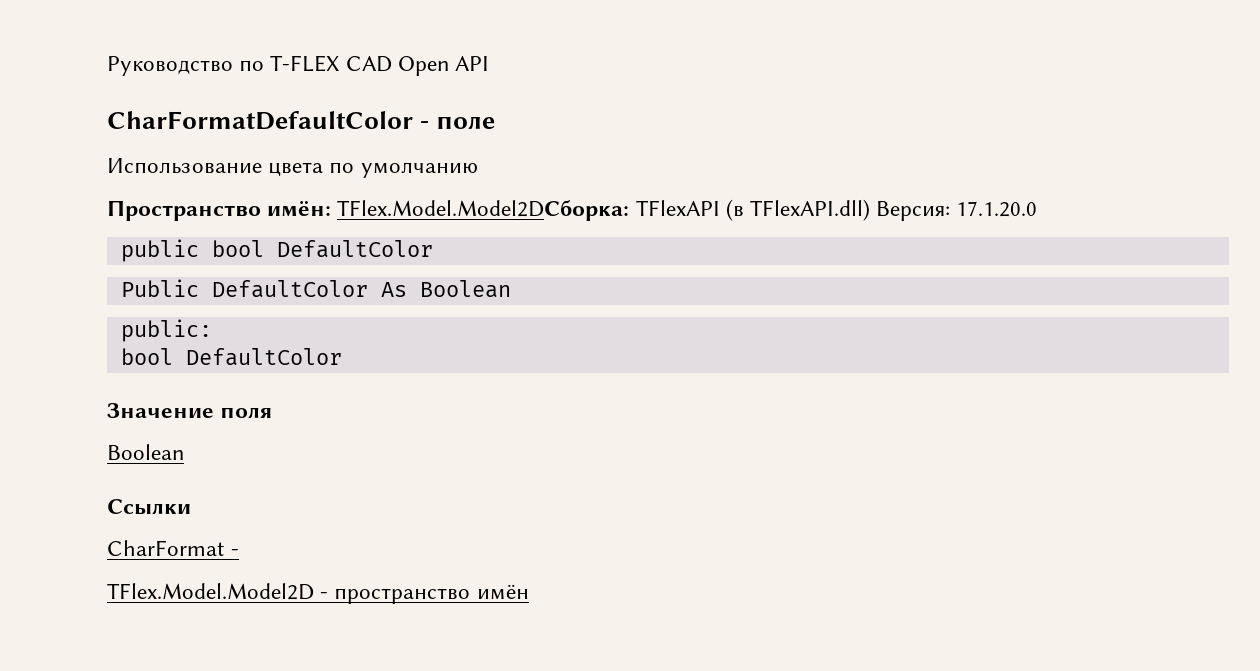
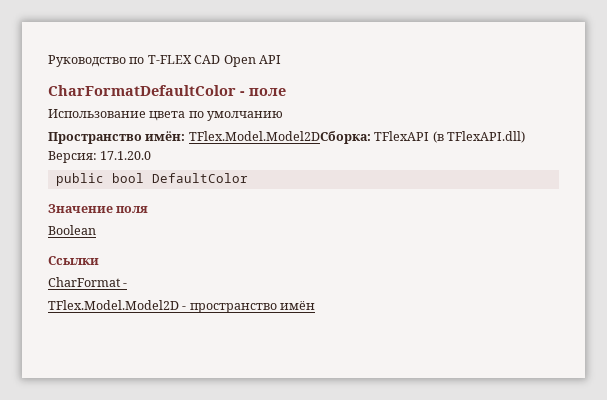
- Public DefaultColor As Boolean
- public:
- bool DefaultColor

